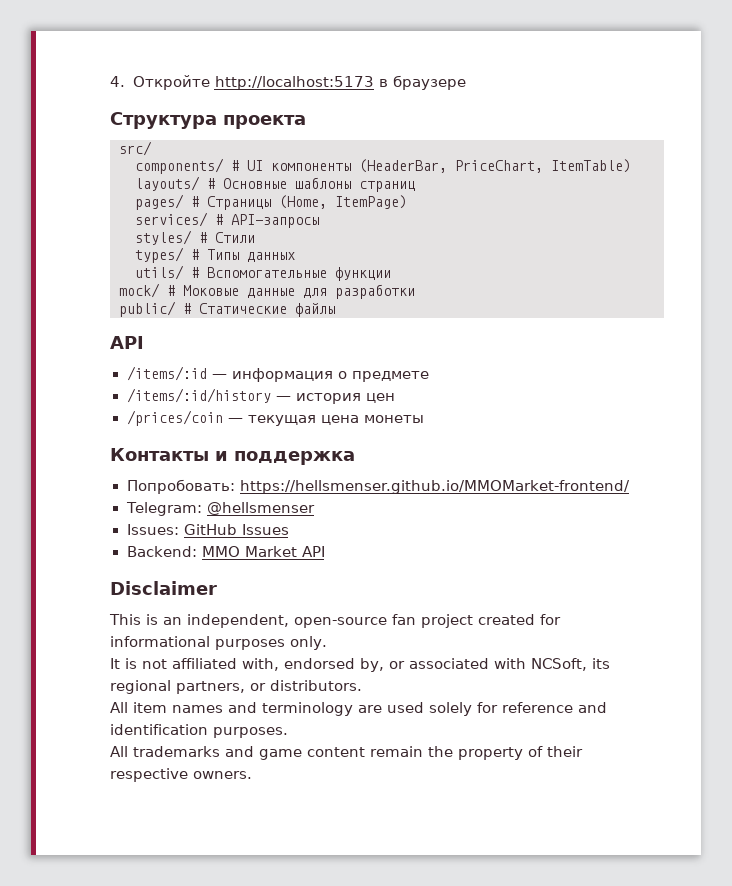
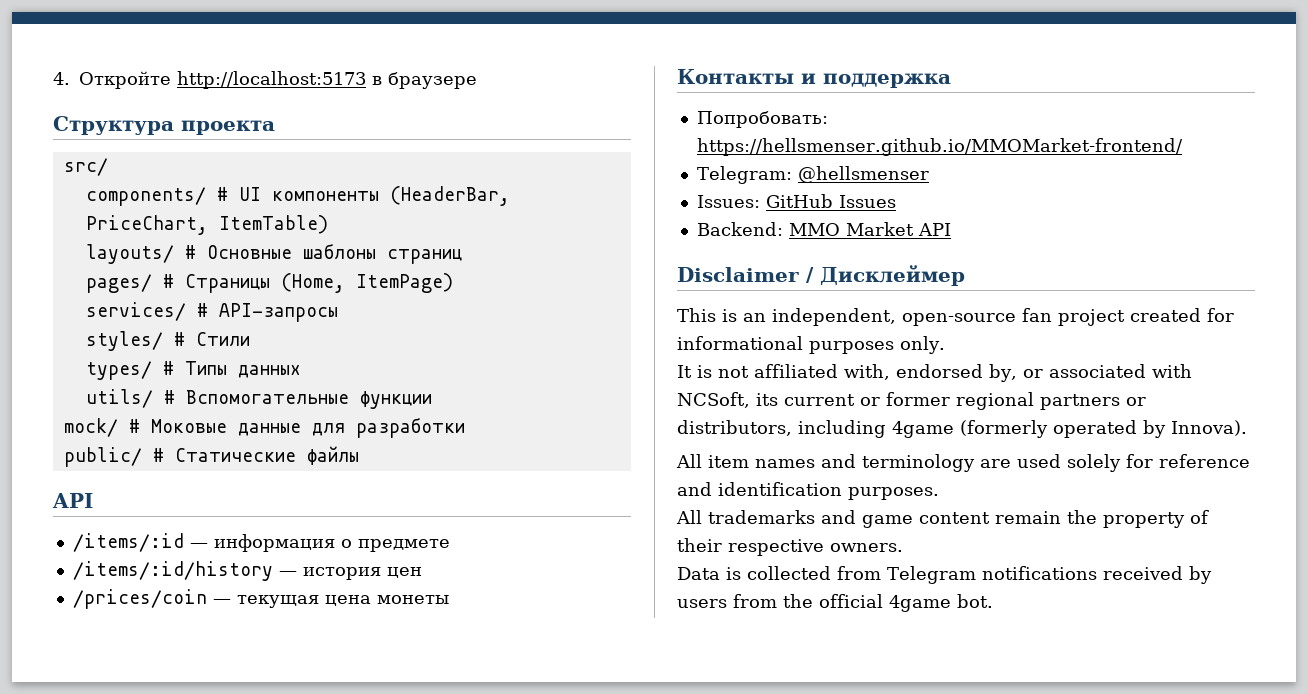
- Disclaimer
+ Disclaimer / Дисклеймер
- It is not affiliated with, endorsed by, or associated with NCSoft, its regional partners, or distributors.
+ It is not affiliated with, endorsed by, or associated with NCSoft, its current or former regional partners or distributors, including 4game (formerly operated by Innоva).
+ Data is collected from Telegram notifications received by users from the official 4game bot.

